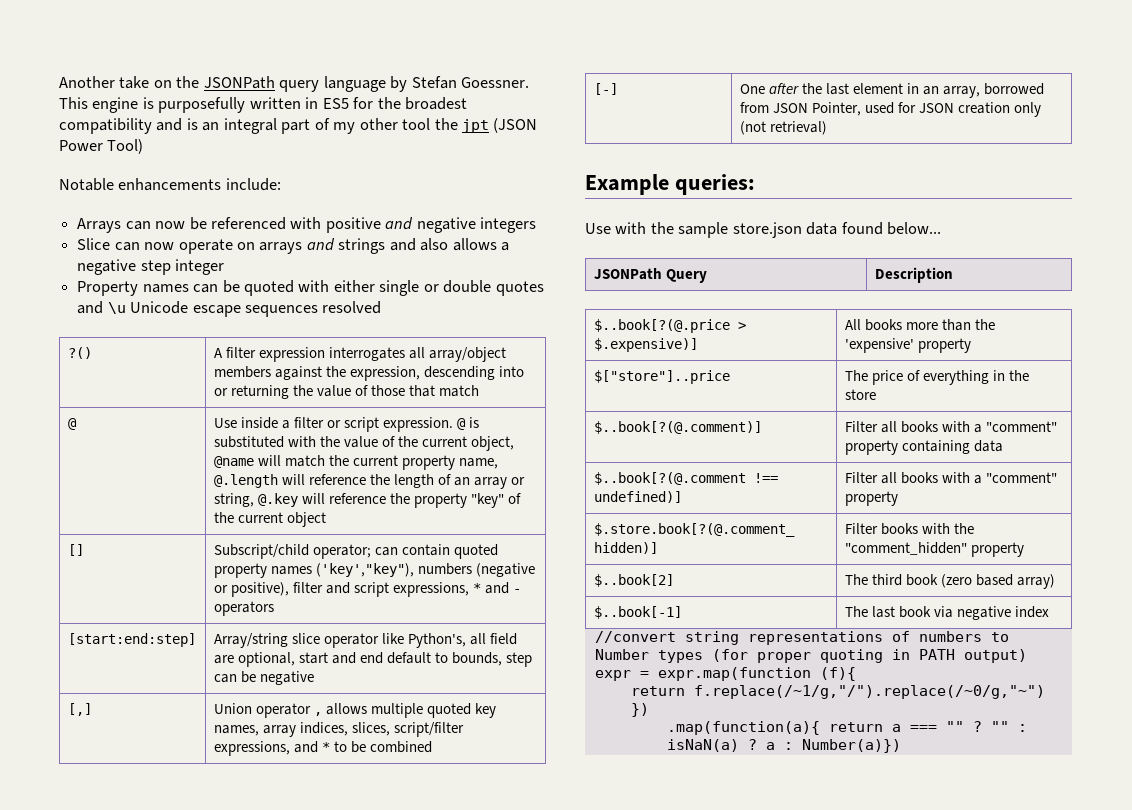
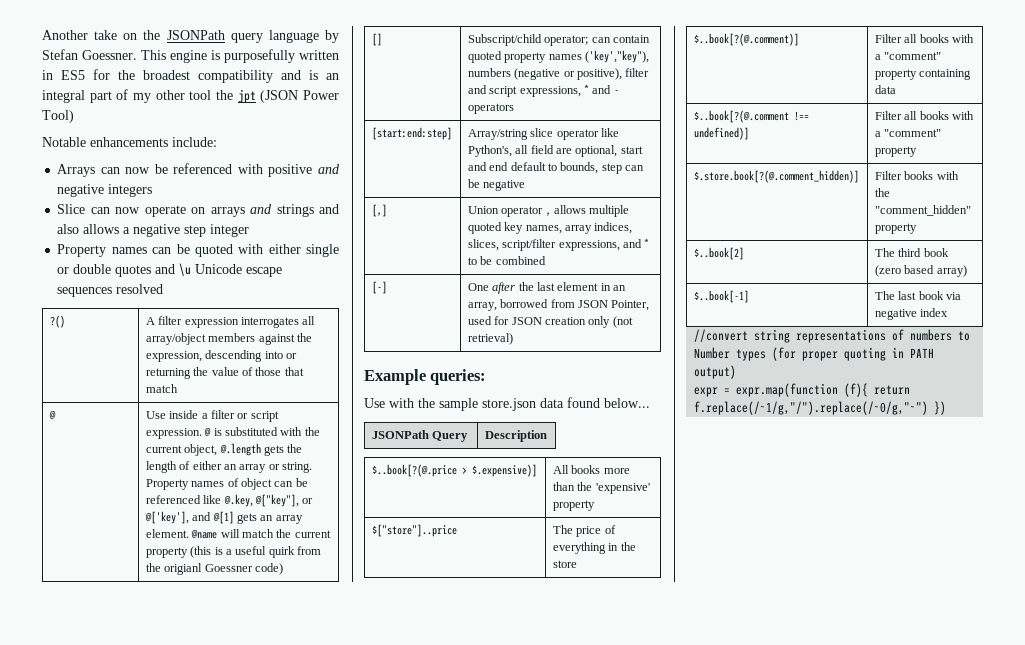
- @ is substituted with the value of the current object, @name will match the current property name, @.length will reference the length of an array or string, @.key will reference the property "key" of the current object
+ @ is substituted with the current object, @.length gets the length of either an array or string. Property names of object can be referenced like @.key, @["key"], or @['key'], and @[1] gets an array element. @name will match the current property (this is a useful quirk from the origianl Goessner code)
- expr = expr.map(function (f){
- return f.replace(/~1/g,"/").replace(/~0/g,"~") })
+ expr = expr.map(function (f){ return f.replace(/~1/g,"/").replace(/~0/g,"~") })
- .map(function(a){ return a === "" ? "" : isNaN(a) ? a : Number(a)})

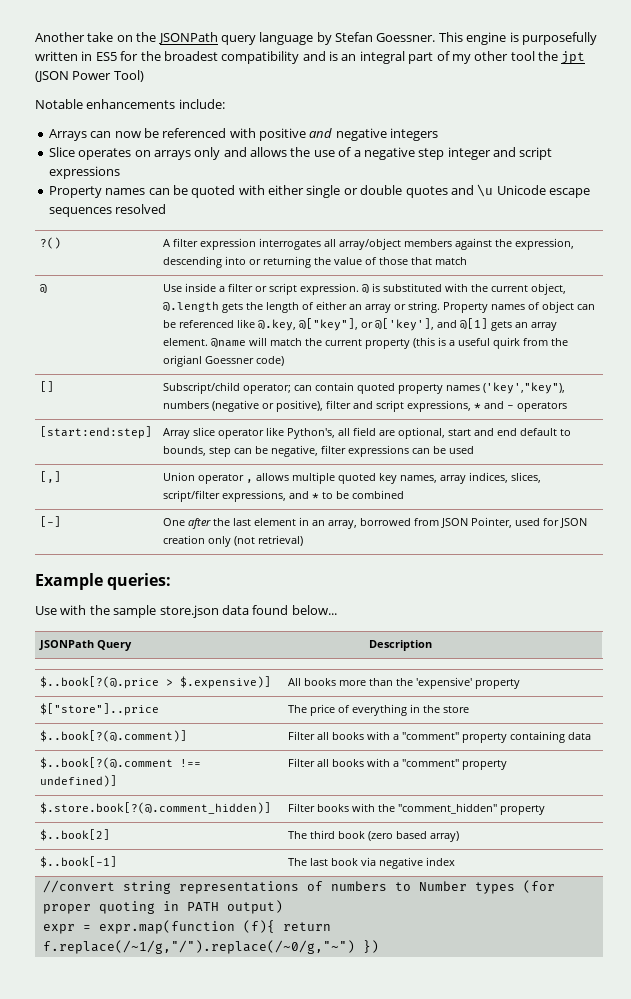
- Slice can now operate on arrays and strings and also allows a negative step integer
+ Slice operates on arrays only and allows the use of a negative step integer and script expressions
- [start:end:step] | Array/string slice operator like Python's, all field are optional, start and end default to bounds, step can be negative
+ [start:end:step] | Array slice operator like Python's, all field are optional, start and end default to bounds, step can be negative, filter expressions can be used

